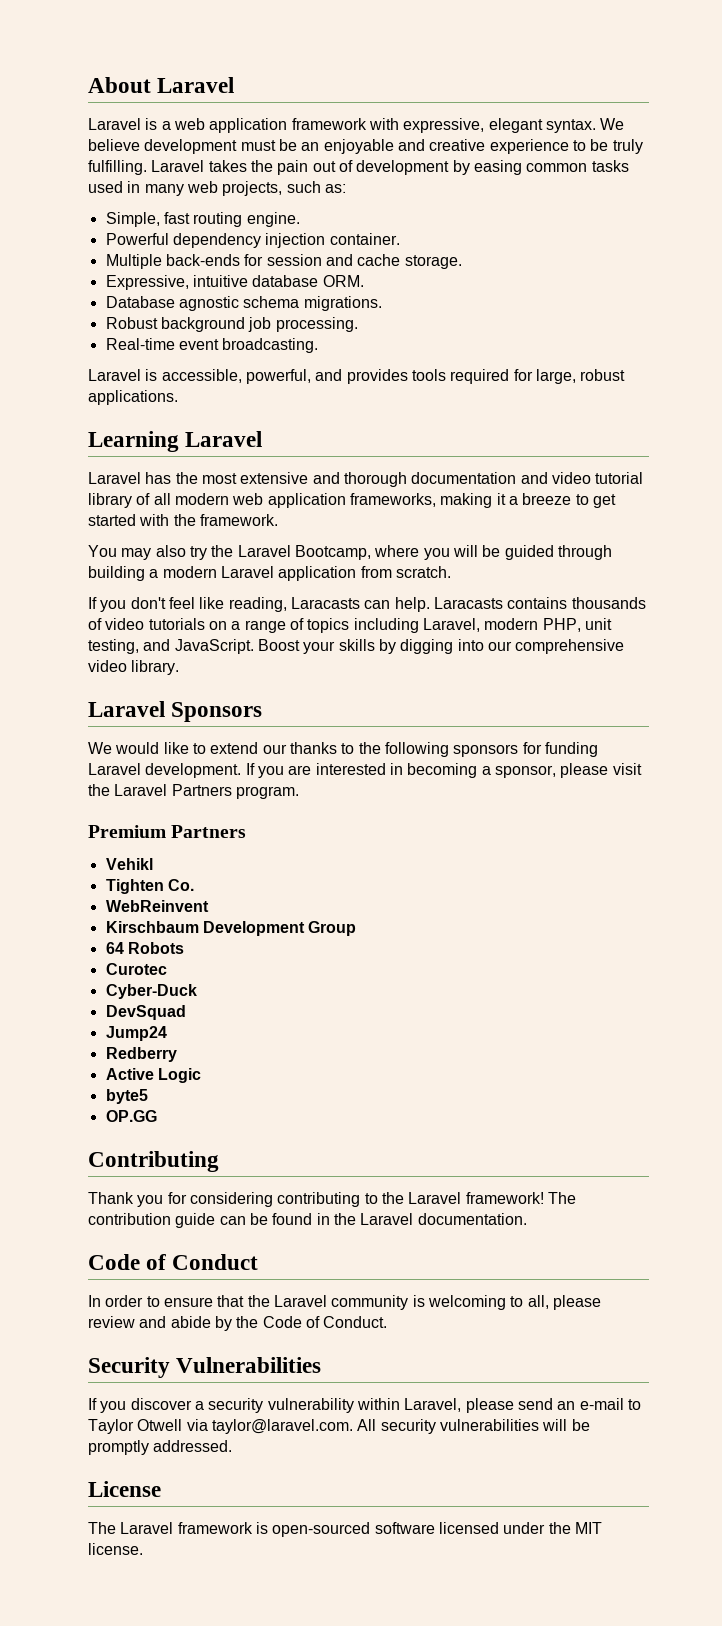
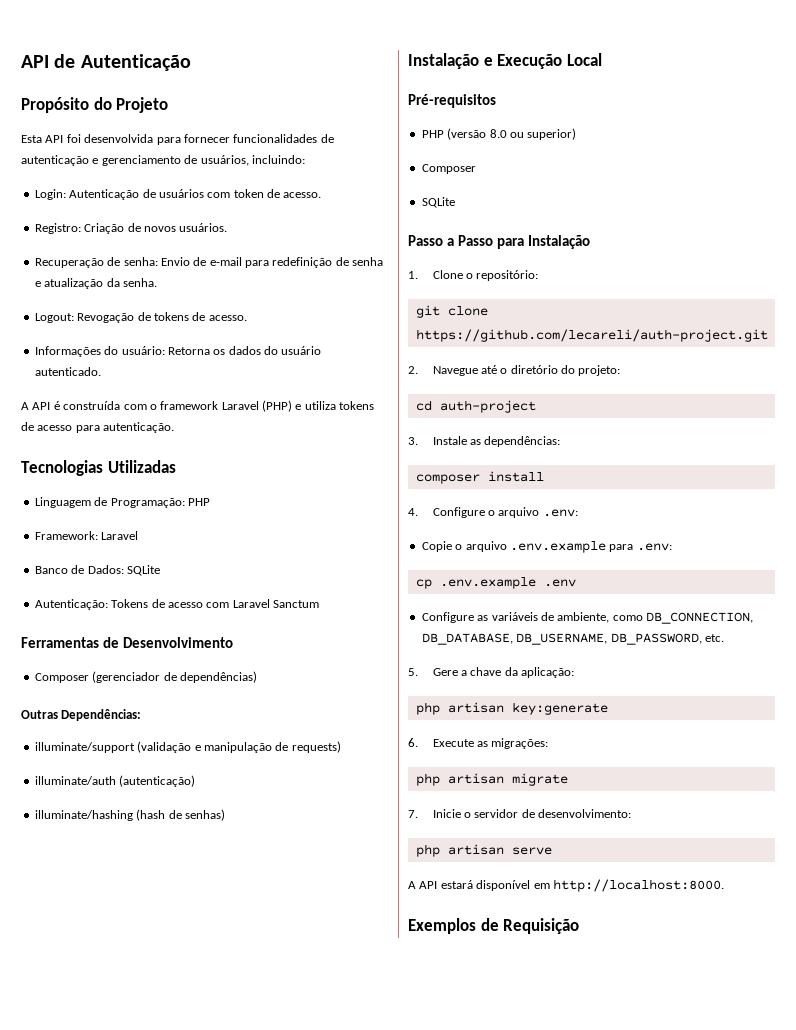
- About Laravel
- Laravel is a web application framework with expressive, elegant syntax. We believe development must be an enjoyable and creative experience to be truly fulfilling. Laravel takes the pain out of development by easing common tasks used in many web projects, such as:
- Simple, fast routing engine.
- Powerful dependency injection container.
- Multiple back-ends for session and cache storage.
- Expressive, intuitive database ORM.
- Database agnostic schema migrations.
- Robust background job processing.
- Real-time event broadcasting.
- Laravel is accessible, powerful, and provides tools required for large, robust applications.
- Learning Laravel
- Laravel has the most extensive and thorough documentation and video tutorial library of all modern web application frameworks, making it a breeze to get started with the framework.
- You may also try the Laravel Bootcamp, where you will be guided through building a modern Laravel application from scratch.
- If you don't feel like reading, Laracasts can help. Laracasts contains thousands of video tutorials on a range of topics including Laravel, modern PHP, unit testing, and JavaScript. Boost your skills by digging into our comprehensive video library.
- Laravel Sponsors
- We would like to extend our thanks to the following sponsors for funding Laravel development. If you are interested in becoming a sponsor, please visit the Laravel Partners program.
- Premium Partners
- Vehikl
- Tighten Co.
- WebReinvent
- Kirschbaum Development Group
- 64 Robots
- Curotec
- Cyber-Duck
- DevSquad
- Jump24
- Redberry
- Active Logic
- byte5
- OP.GG
- Contributing
- Thank you for considering contributing to the Laravel framework! The contribution guide can be found in the Laravel documentation.
- Code of Conduct
- In order to ensure that the Laravel community is welcoming to all, please review and abide by the Code of Conduct.
- Security Vulnerabilities
- If you discover a security vulnerability within Laravel, please send an e-mail to Taylor Otwell via taylor@laravel.com. All security vulnerabilities will be promptly addressed.
- License
- The Laravel framework is open-sourced software licensed under the MIT license.
+ API de Autenticação
+ Propósito do Projeto
+ Esta API foi desenvolvida para fornecer funcionalidades de autenticação e gerenciamento de usuários, incluindo:
+ Login: Autenticação de usuários com token de acesso.
+ Registro: Criação de novos usuários.
+ Recuperação de senha: Envio de e-mail para redefinição de senha e atualização da senha.
+ Logout: Revogação de tokens de acesso.
+ Informações do usuário: Retorna os dados do usuário autenticado.
+ A API é construída com o framework Laravel (PHP) e utiliza tokens de acesso para autenticação.
+ Tecnologias Utilizadas
+ Linguagem de Programação: PHP
+ Framework: Laravel
+ Banco de Dados: SQLite
+ Autenticação: Tokens de acesso com Laravel Sanctum
+ Ferramentas de Desenvolvimento
+ Composer (gerenciador de dependências)
+ Outras Dependências:
+ illuminate/support (validação e manipulação de requests)
+ illuminate/auth (autenticação)
+ illuminate/hashing (hash de senhas)
+ Instalação e Execução Local
+ Pré-requisitos
+ PHP (versão 8.0 ou superior)
+ Composer
+ SQLite
+ Passo a Passo para Instalação
+ 1. Clone o repositório:
+ git clone https://github.com/lecareli/auth-project.git
+ 2. Navegue até o diretório do projeto:
+ cd auth-project
+ 3. Instale as dependências:
+ composer install
+ 4. Configure o arquivo .env:
+ Copie o arquivo .env.example para .env:
+ cp .env.example .env
+ Configure as variáveis de ambiente, como DB_CONNECTION, DB_DATABASE, DB_USERNAME, DB_PASSWORD, etc.
+ 5. Gere a chave da aplicação:
+ php artisan key:generate
+ 6. Execute as migrações:
+ php artisan migrate
+ 7. Inicie o servidor de desenvolvimento:
+ php artisan serve
+ A API estará disponível em http://localhost:8000.
+ Exemplos de Requisição

